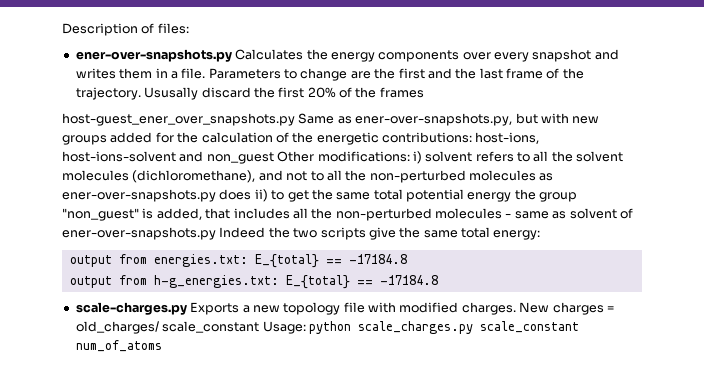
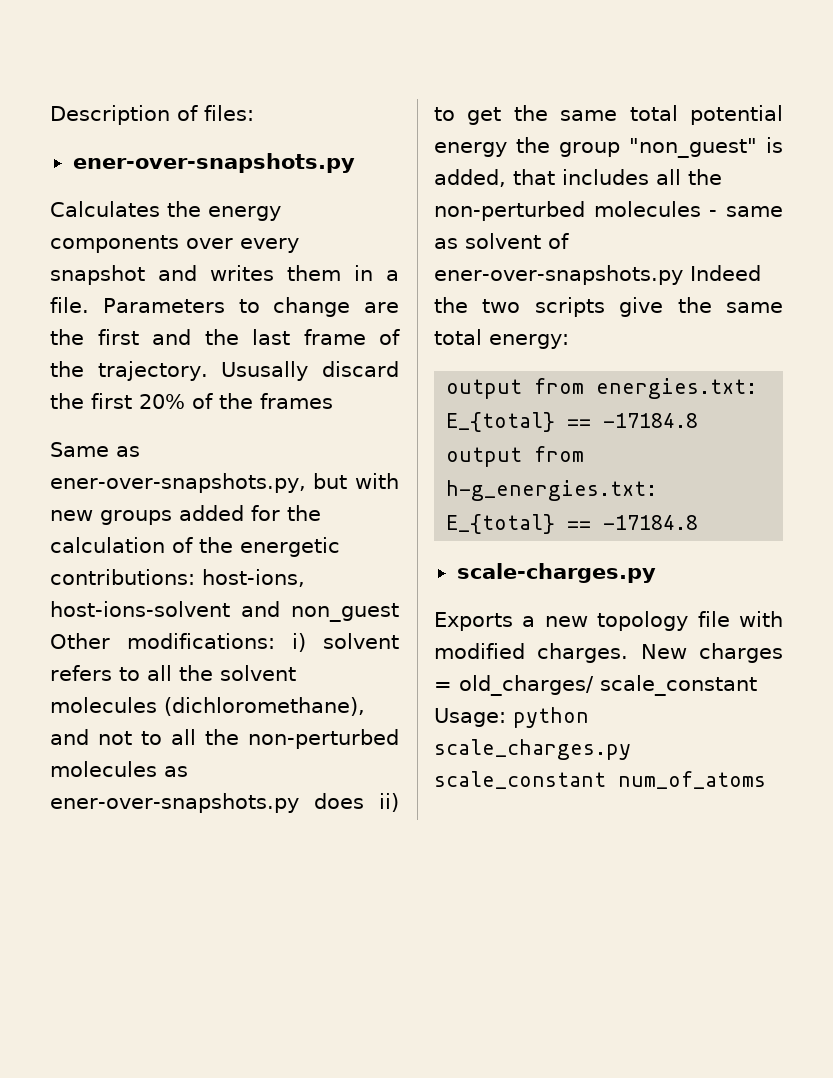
  Description of files:
- ener-over-snapshots.py Calculates the energy components over every snapshot and writes them in a file.
+ ener-over-snapshots.py
+ Calculates the energy components over every snapshot and writes them in a file.
- host-guest_ener_over_snapshots.py Same as ener-over-snapshots.py, but with new groups added for the calculation of the energetic contributions:
+ Same as ener-over-snapshots.py, but with new groups added for the calculation of the energetic contributions:
- scale-charges.py Exports a new topology file with modified charges.
+ scale-charges.py
+ Exports a new topology file with modified charges.

